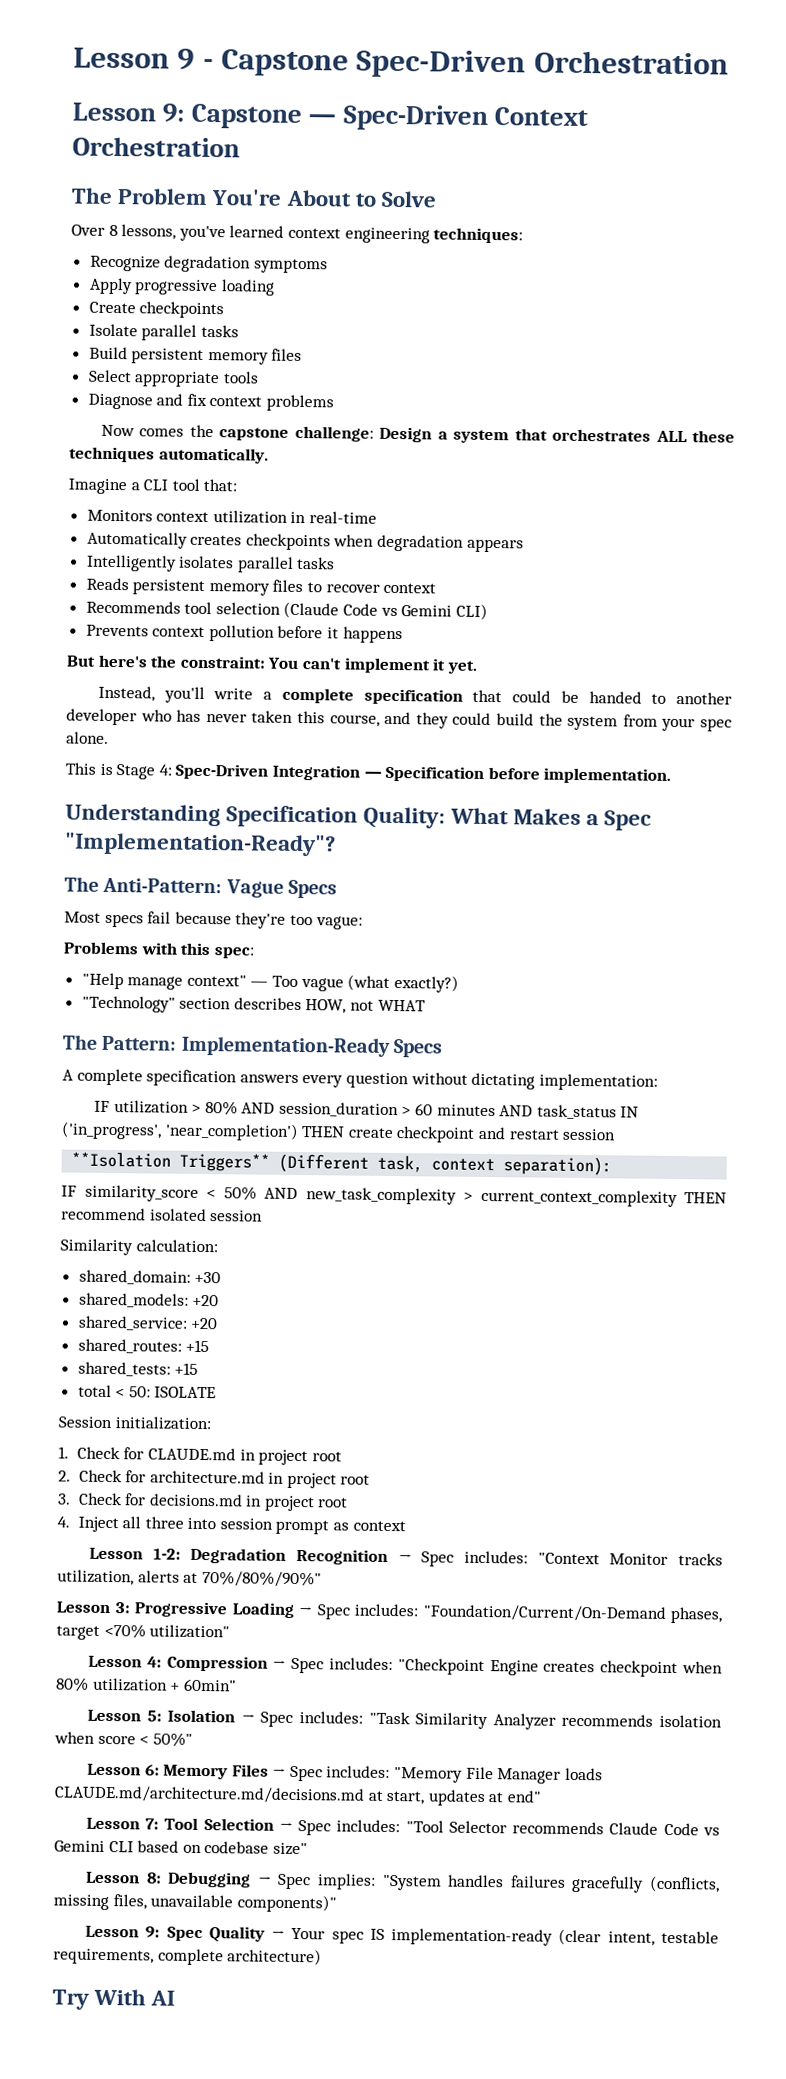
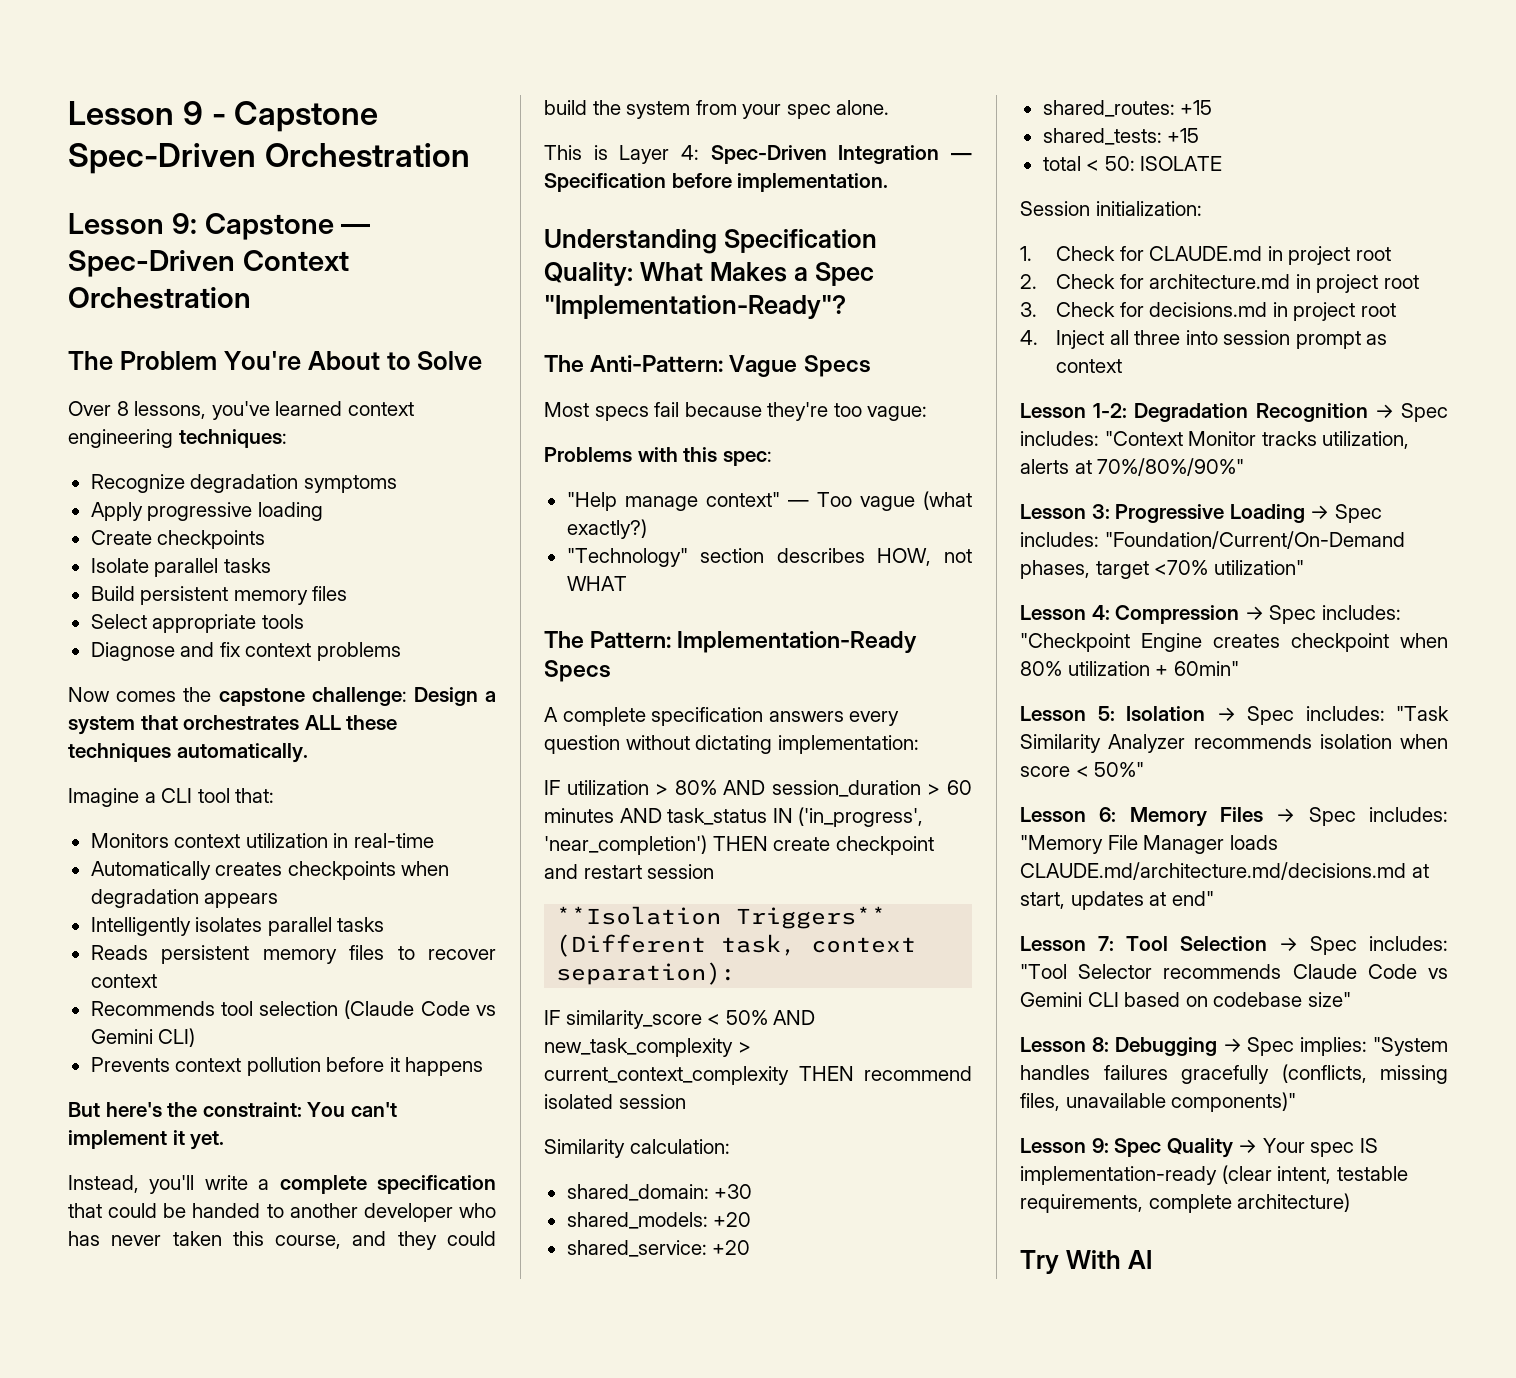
- This is Stage 4: Spec-Driven Integration — Specification before implementation.
+ This is Layer 4: Spec-Driven Integration — Specification before implementation.

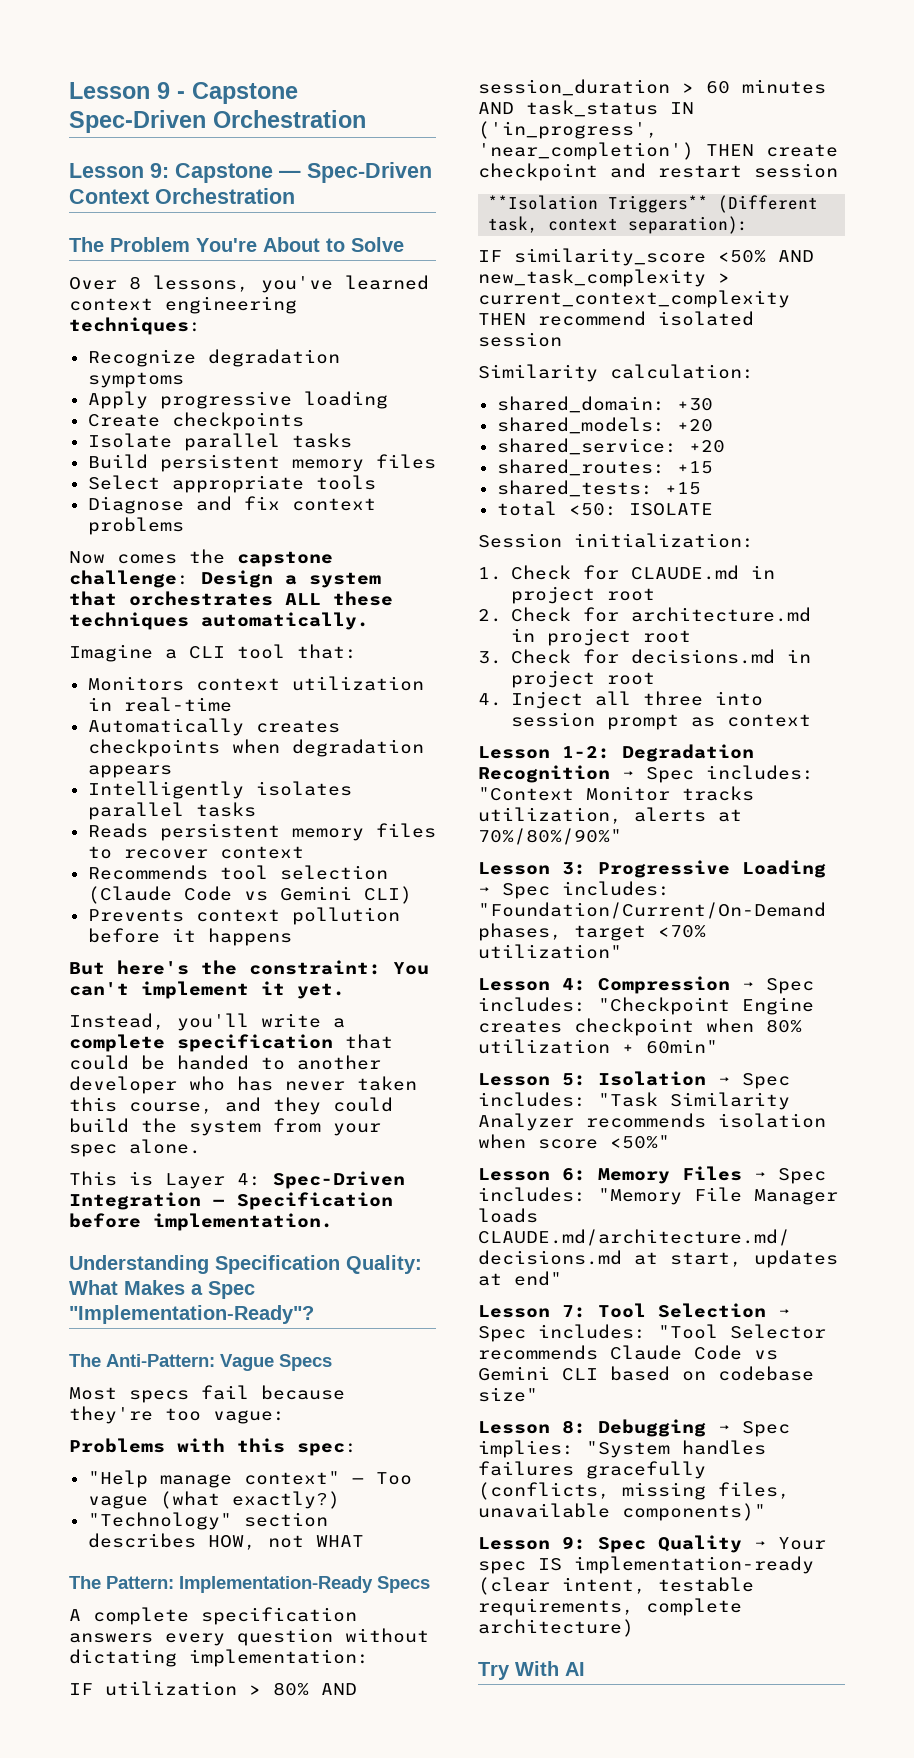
- IF similarity_score < 50% AND new_task_complexity > current_context_complexity THEN recommend isolated session
+ IF similarity_score <50% AND new_task_complexity > current_context_complexity THEN recommend isolated session
- total < 50: ISOLATE
+ total <50: ISOLATE
- Lesson 5: Isolation → Spec includes: "Task Similarity Analyzer recommends isolation when score < 50%"
+ Lesson 5: Isolation → Spec includes: "Task Similarity Analyzer recommends isolation when score <50%"

